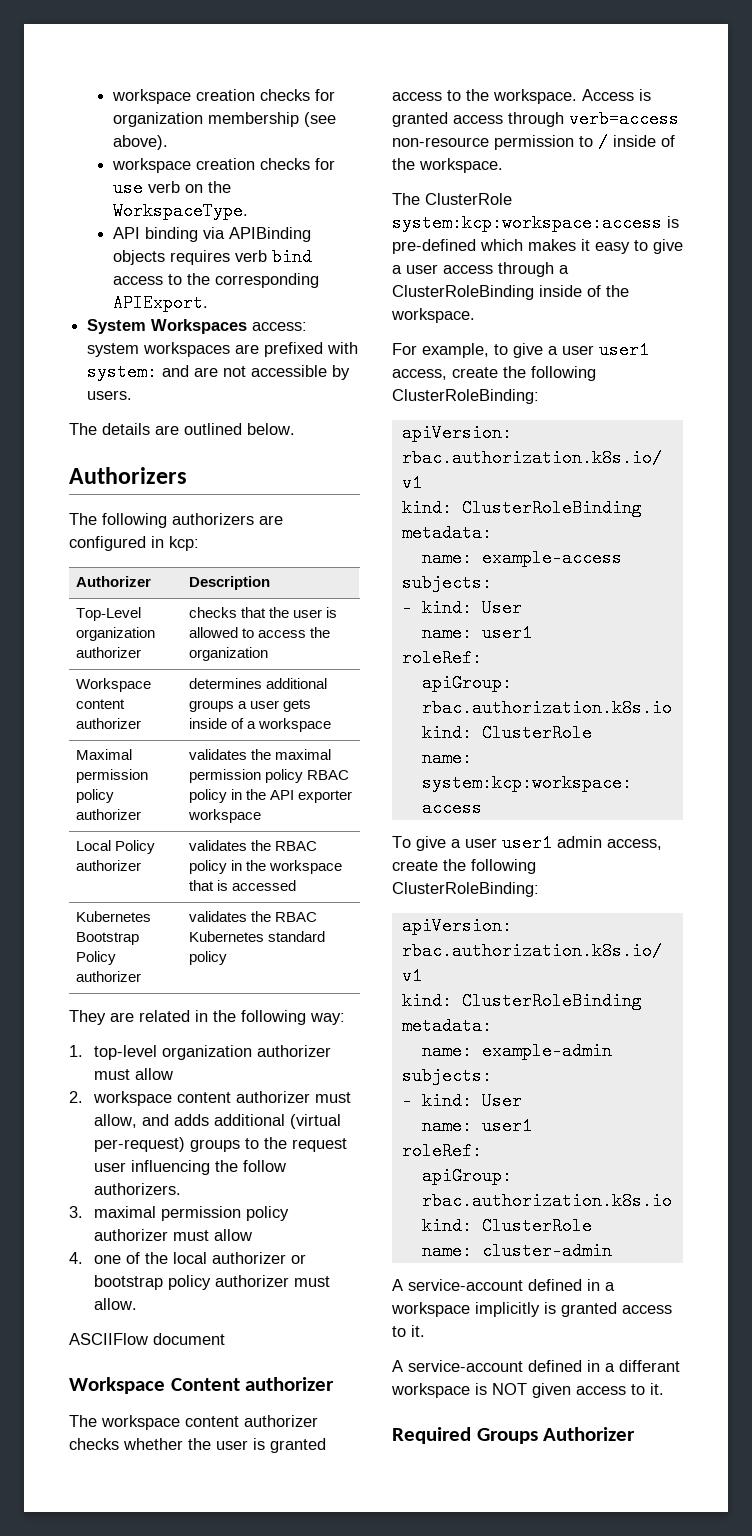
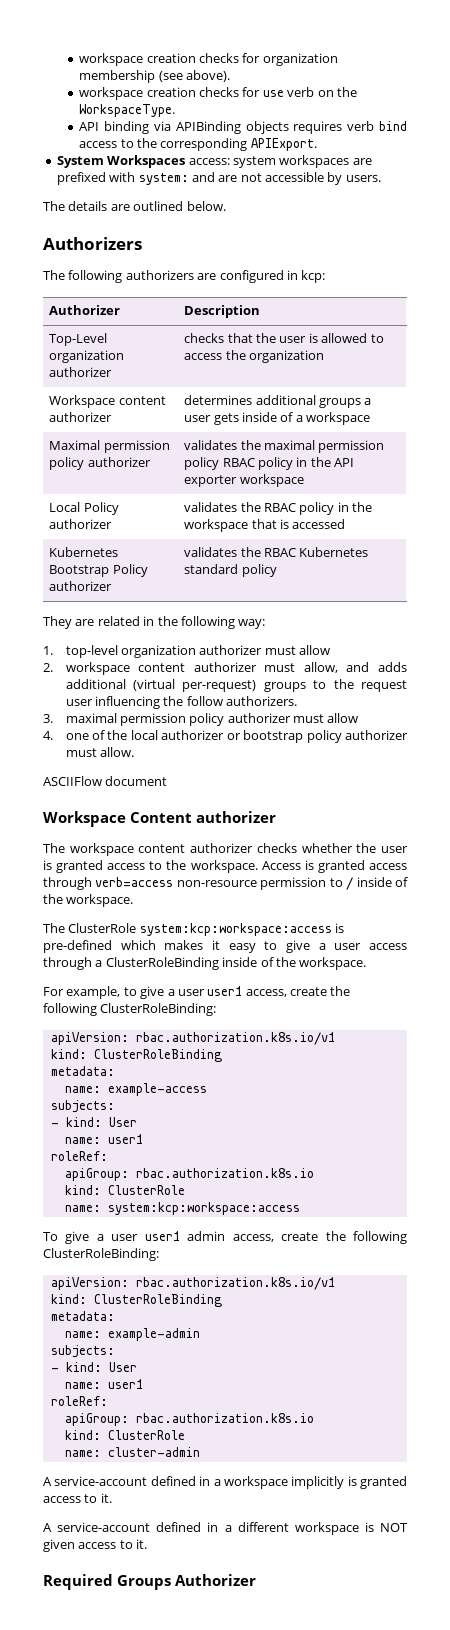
- A service-account defined in a differant workspace is NOT given access to it.
+ A service-account defined in a different workspace is NOT given access to it.

